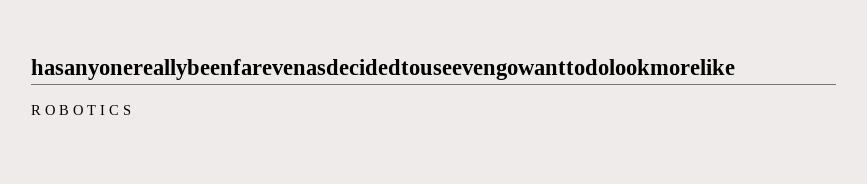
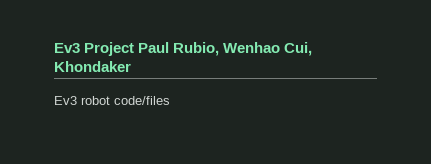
- hasanyonereallybeenfarevenasdecidedtouseevengowanttodolookmorelike
- R O B O T I C S
+ Ev3 Project Paul Rubio, Wenhao Cui, Khondaker
+ Ev3 robot code/files

